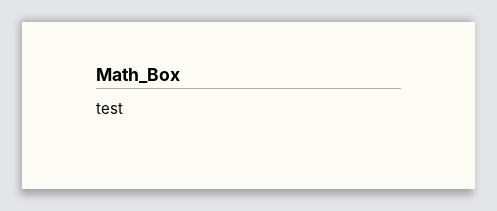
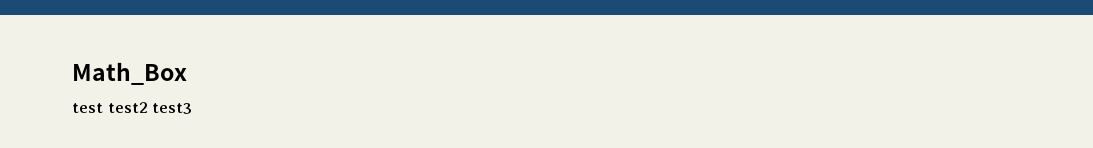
- test
+ test test2 test3

